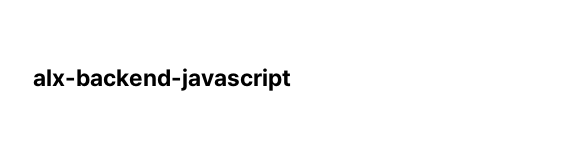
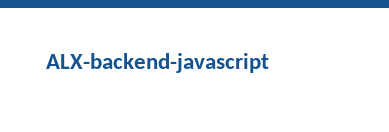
- alx-backend-javascript
+ ALX-backend-javascript

